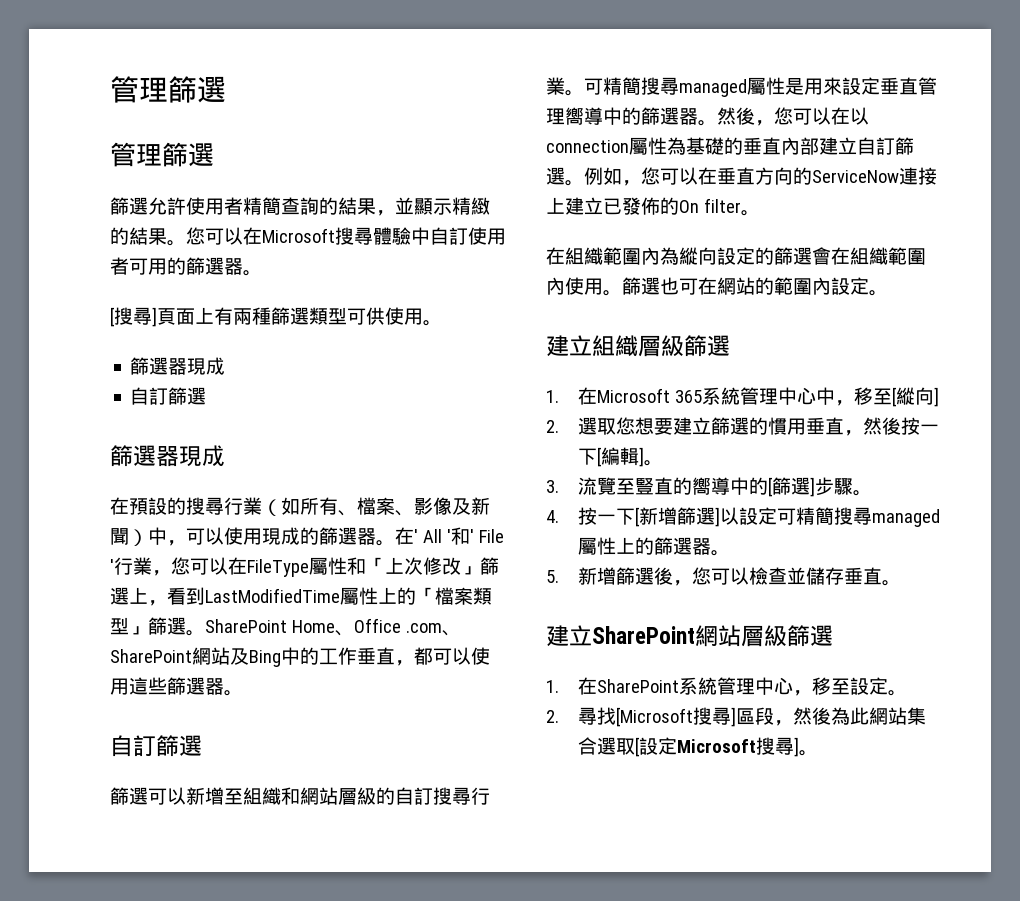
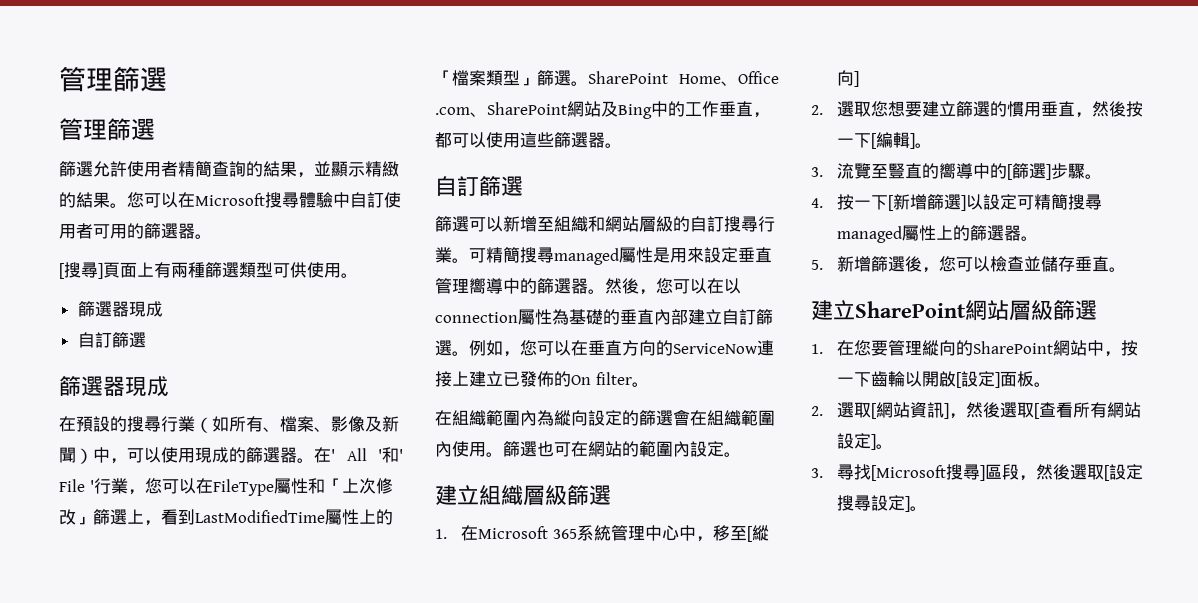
- 1.在SharePoint系統管理中心，移至設定。
- 2.尋找[Microsoft搜尋]區段，然後為此網站集合選取[設定Microsoft搜尋]。
+ 1.在您要管理縱向的SharePoint網站中，按一下齒輪以開啟[設定]面板。
+ 2.選取[網站資訊]，然後選取[查看所有網站設定]。
+ 3.尋找[Microsoft搜尋]區段，然後選取[設定搜尋設定]。

